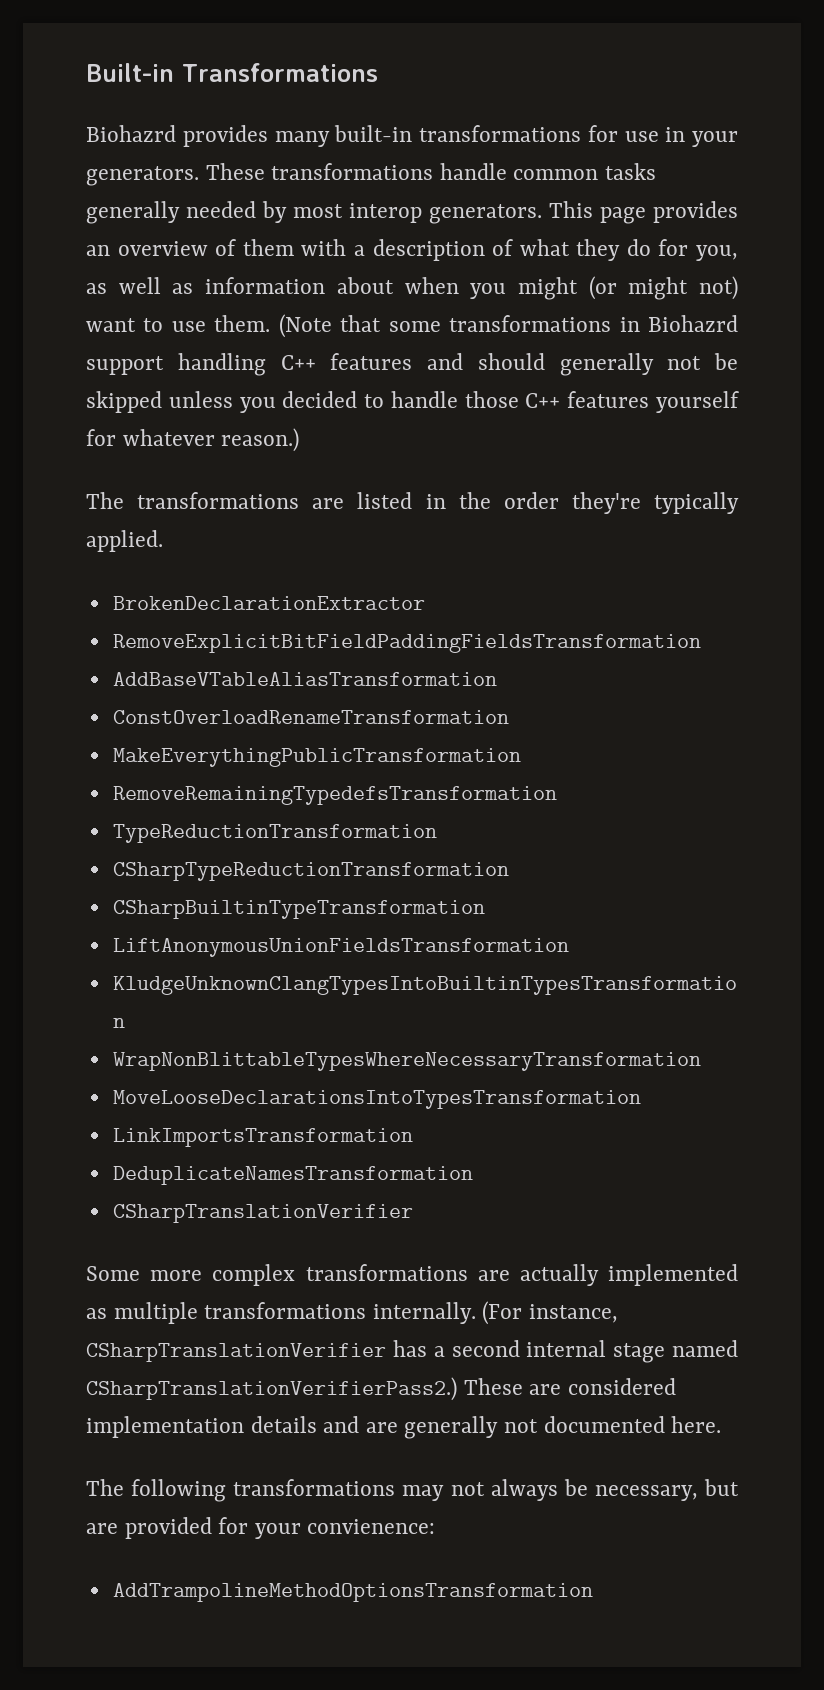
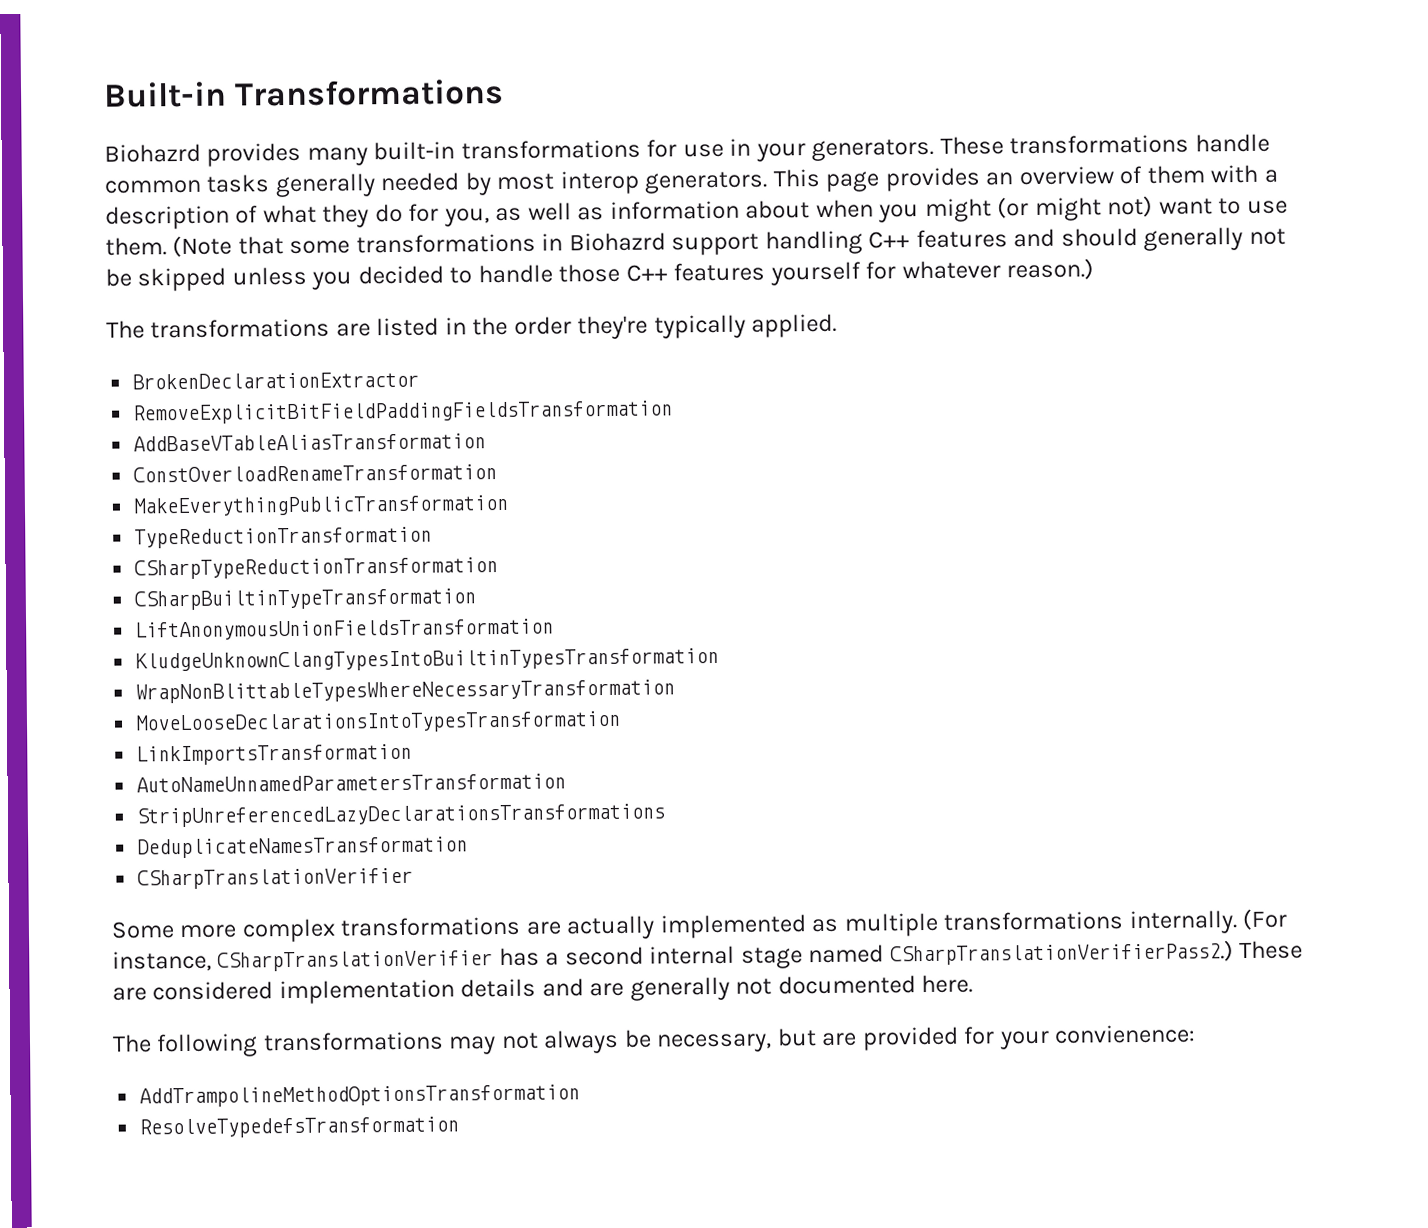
- RemoveRemainingTypedefsTransformation
+ AutoNameUnnamedParametersTransformation
+ StripUnreferencedLazyDeclarationsTransformations
+ ResolveTypedefsTransformation

